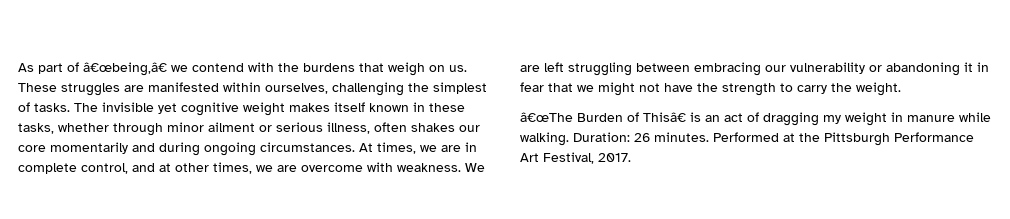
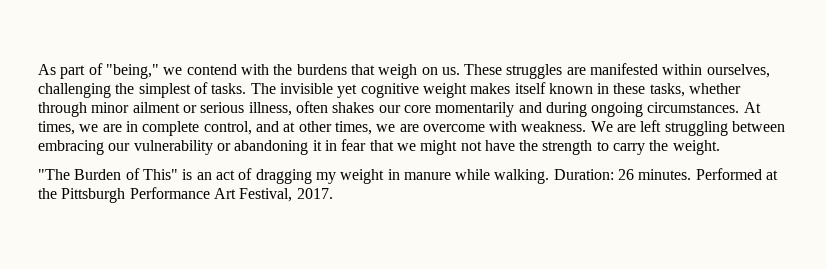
- As part of â€œbeing,â€ we contend with the burdens that weigh on us.
+ As part of "being," we contend with the burdens that weigh on us.
- â€œThe Burden of Thisâ€ is an act of dragging my weight in manure while walking.
+ "The Burden of This" is an act of dragging my weight in manure while walking.

